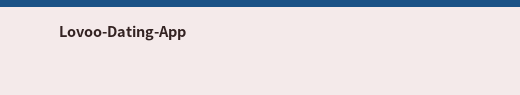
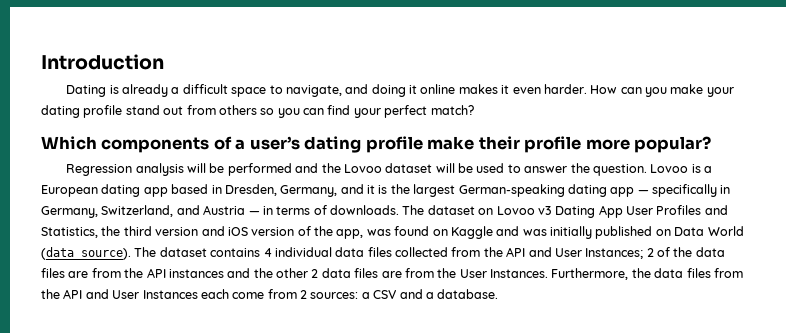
- Lovoo-Dating-App
+ Introduction
+ Dating is already a difficult space to navigate, and doing it online makes it even harder. How can you make your dating profile stand out from others so you can find your perfect match?
+ Which components of a user’s dating profile make their profile more popular?
+ Regression analysis will be performed and the Lovoo dataset will be used to answer the question. Lovoo is a European dating app based in Dresden, Germany, and it is the largest German-speaking dating app — specifically in Germany, Switzerland, and Austria — in terms of downloads. The dataset on Lovoo v3 Dating App User Profiles and Statistics, the third version and iOS version of the app, was found on Kaggle and was initially published on Data World (data source). The dataset contains 4 individual data files collected from the API and User Instances; 2 of the data files are from the API instances and the other 2 data files are from the User Instances. Furthermore, the data files from the API and User Instances each come from 2 sources: a CSV and a database.

